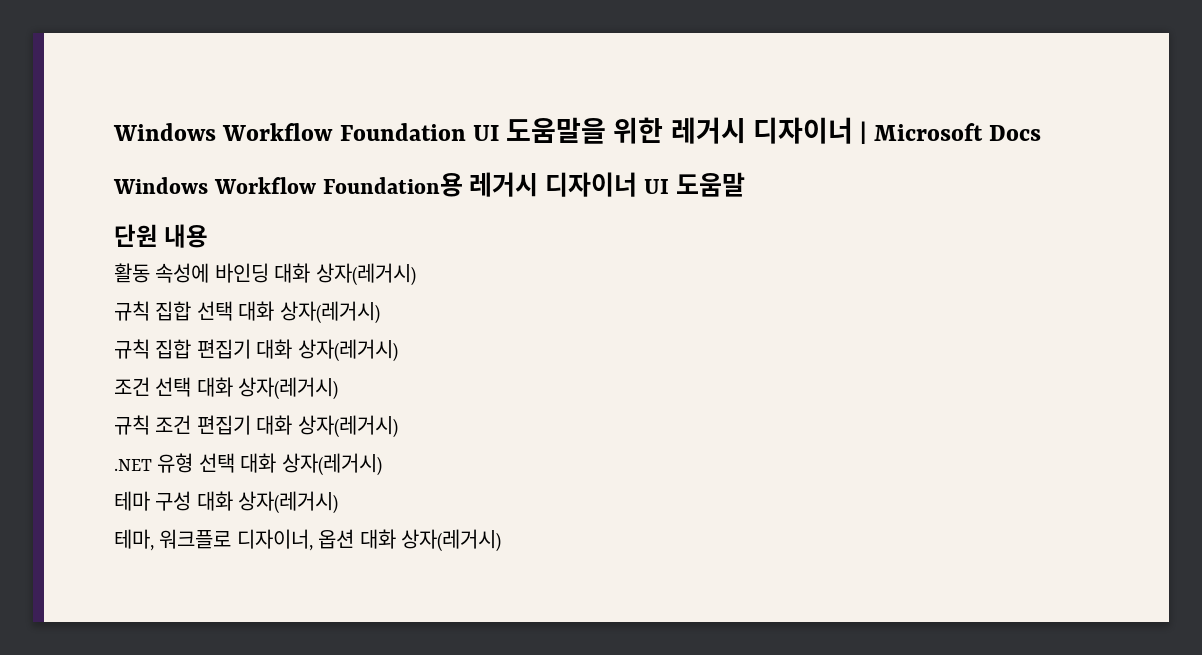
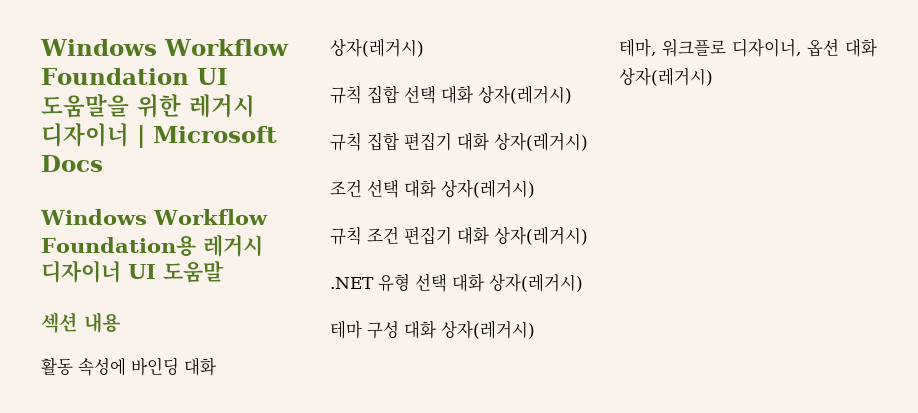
- 단원 내용
+ 섹션 내용

